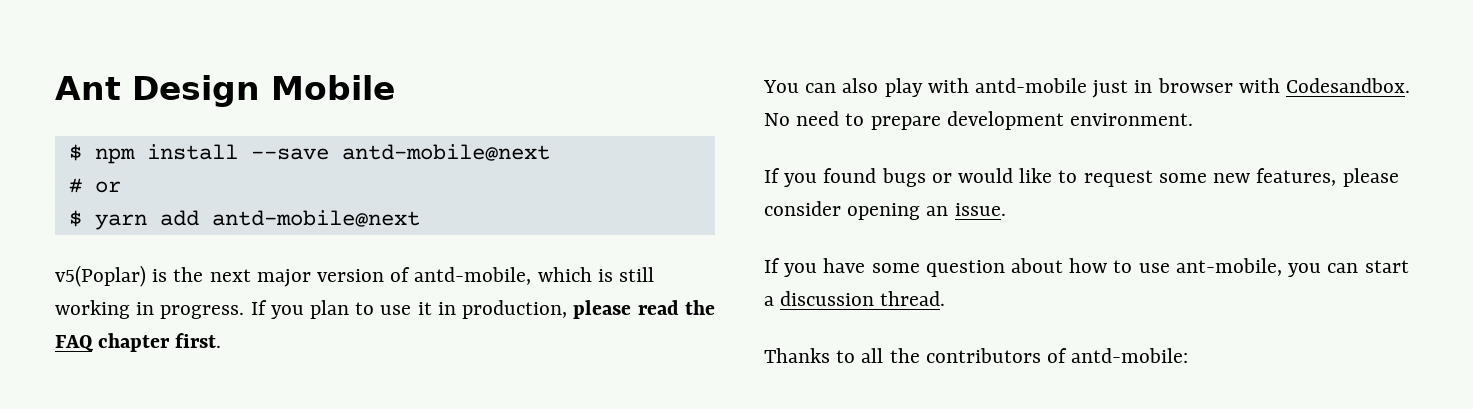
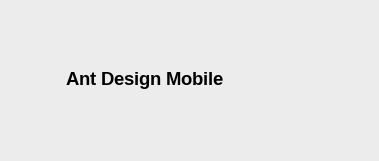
- $ npm install --save antd-mobile@next
- # or
- $ yarn add antd-mobile@next
- v5(Poplar) is the next major version of antd-mobile, which is still working in progress. If you plan to use it in production, please read the FAQ chapter first.
- You can also play with antd-mobile just in browser with Codesandbox. No need to prepare development environment.
- If you found bugs or would like to request some new features, please consider opening an issue.
- If you have some question about how to use ant-mobile, you can start a discussion thread.
- Thanks to all the contributors of antd-mobile:

